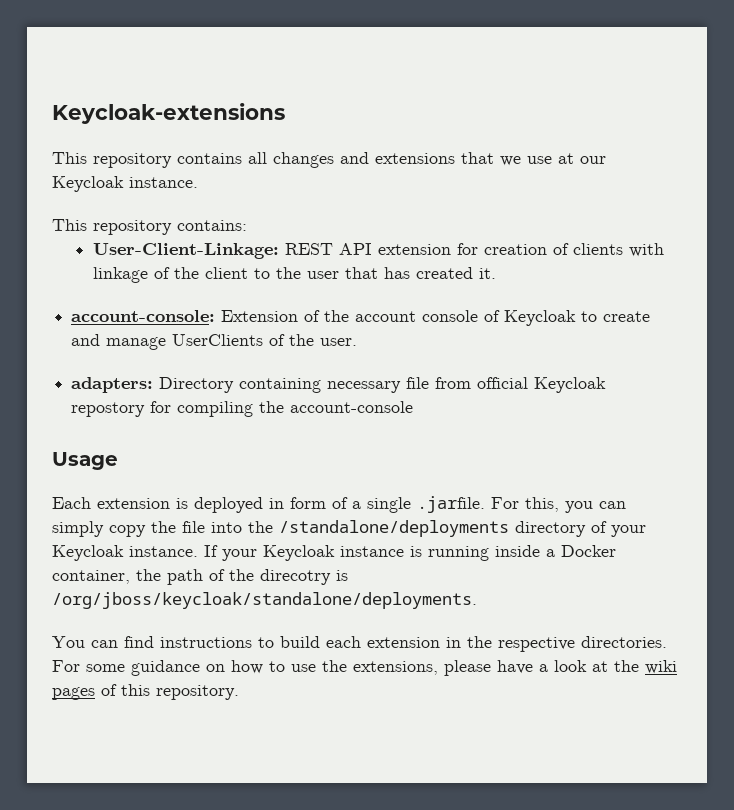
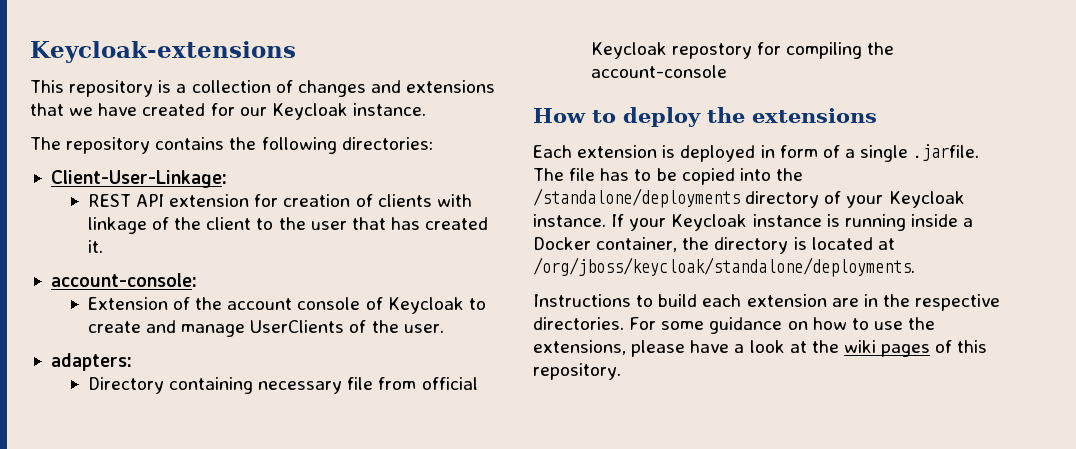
- This repository contains all changes and extensions that we use at our Keycloak instance.
+ This repository is a collection of changes and extensions that we have created for our Keycloak instance.
- This repository contains:
- User-Client-Linkage: REST API extension for creation of clients with linkage of the client to the user that has created it.
+ The repository contains the following directories:
+ Client-User-Linkage:
+ REST API extension for creation of clients with linkage of the client to the user that has created it.
- account-console: Extension of the account console of Keycloak to create and manage UserClients of the user.
+ account-console:
+ Extension of the account console of Keycloak to create and manage UserClients of the user.
- adapters: Directory containing necessary file from official Keycloak repostory for compiling the account-console
+ adapters:
+ Directory containing necessary file from official Keycloak repostory for compiling the account-console
- Usage
+ How to deploy the extensions
- Each extension is deployed in form of a single .jarfile. For this, you can simply copy the file into the /standalone/deployments directory of your Keycloak instance.
+ Each extension is deployed in form of a single .jarfile. The file has to be copied into the /standalone/deployments directory of your Keycloak instance.
- If your Keycloak instance is running inside a Docker container, the path of the direcotry is /org/jboss/keycloak/standalone/deployments.
- You can find instructions to build each extension in the respective directories.
+ If your Keycloak instance is running inside a Docker container, the directory is located at /org/jboss/keycloak/standalone/deployments.
+ Instructions to build each extension are in the respective directories.

